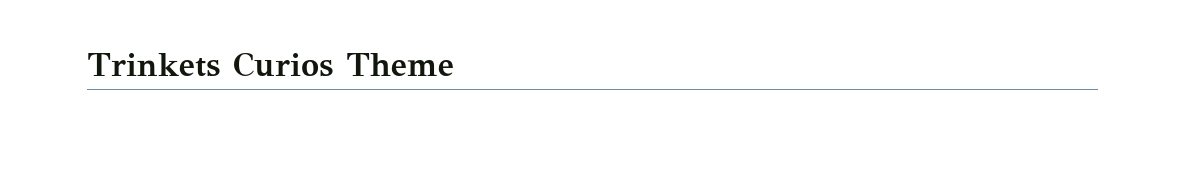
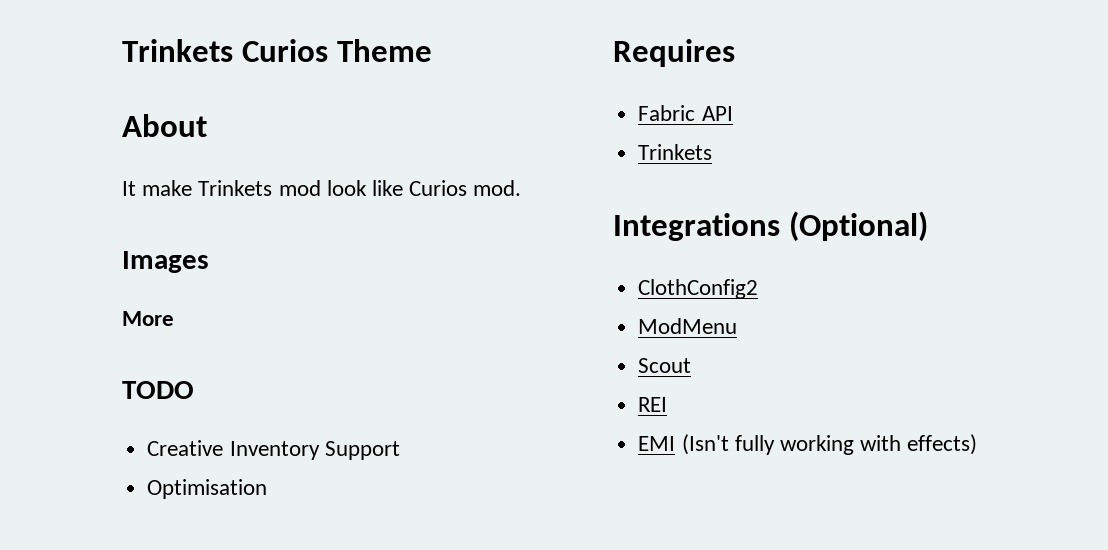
+ About
+ It make Trinkets mod look like Curios mod.
+ Images
+ More
+ TODO
+ Creative Inventory Support
+ Optimisation
+ Requires
+ Fabric API
+ Trinkets
+ Integrations (Optional)
+ ClothConfig2
+ ModMenu
+ Scout
+ REI
+ EMI (Isn't fully working with effects)

